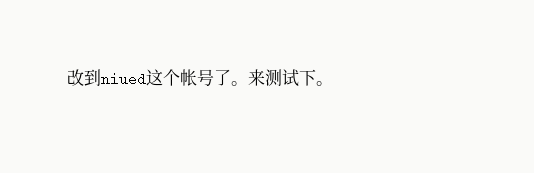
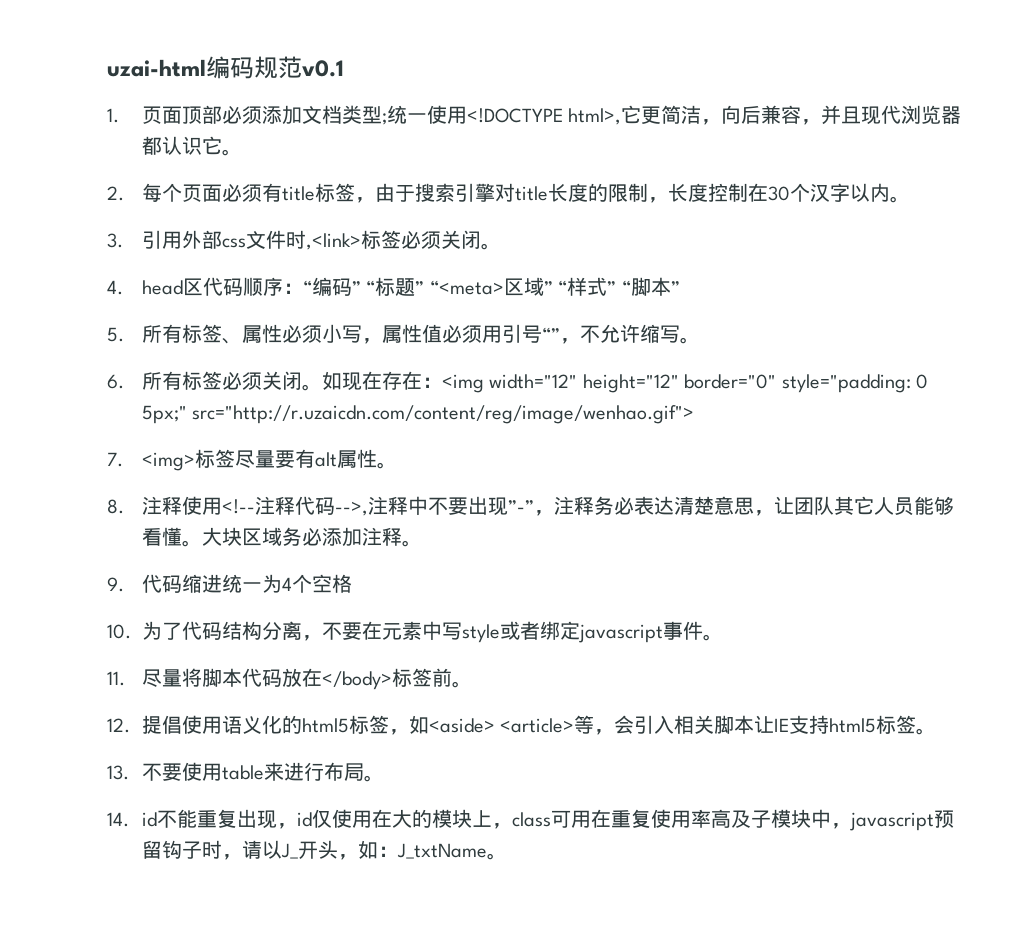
- 改到niued这个帐号了。来测试下。
+ uzai-html编码规范v0.1
+ 1.页面顶部必须添加文档类型;统一使用<!DOCTYPE html>,它更简洁，向后兼容，并且现代浏览器都认识它。
+ 2.每个页面必须有title标签，由于搜索引擎对title长度的限制，长度控制在30个汉字以内。
+ 3.引用外部css文件时,<link>标签必须关闭。
+ 4. head区代码顺序：“编码” “标题” “<meta>区域” “样式” “脚本”
+ 5.所有标签、属性必须小写，属性值必须用引号“”，不允许缩写。
+ 6.所有标签必须关闭。如现在存在：<img width="12" height="12" border="0" style="padding: 0 5px;" src="http://r.uzaicdn.com/content/reg/image/wenhao.gif">
+ 7. <img>标签尽量要有alt属性。
+ 8.注释使用<!--注释代码-->,注释中不要出现”-”，注释务必表达清楚意思，让团队其它人员能够看懂。大块区域务必添加注释。
+ 9.代码缩进统一为4个空格
+ 10.为了代码结构分离，不要在元素中写style或者绑定javascript事件。
+ 11.尽量将脚本代码放在</body>标签前。
+ 12.提倡使用语义化的html5标签，如<aside> <article>等，会引入相关脚本让IE支持html5标签。
+ 13.不要使用table来进行布局。
+ 14. id不能重复出现，id仅使用在大的模块上，class可用在重复使用率高及子模块中，javascript预留钩子时，请以J_开头，如：J_txtName。

